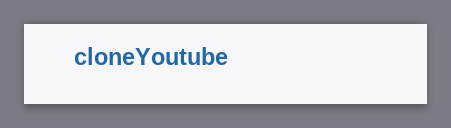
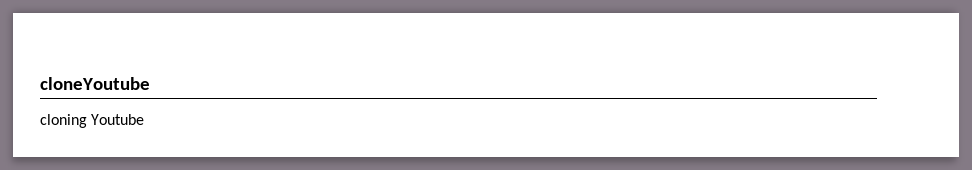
+ cloning Youtube

